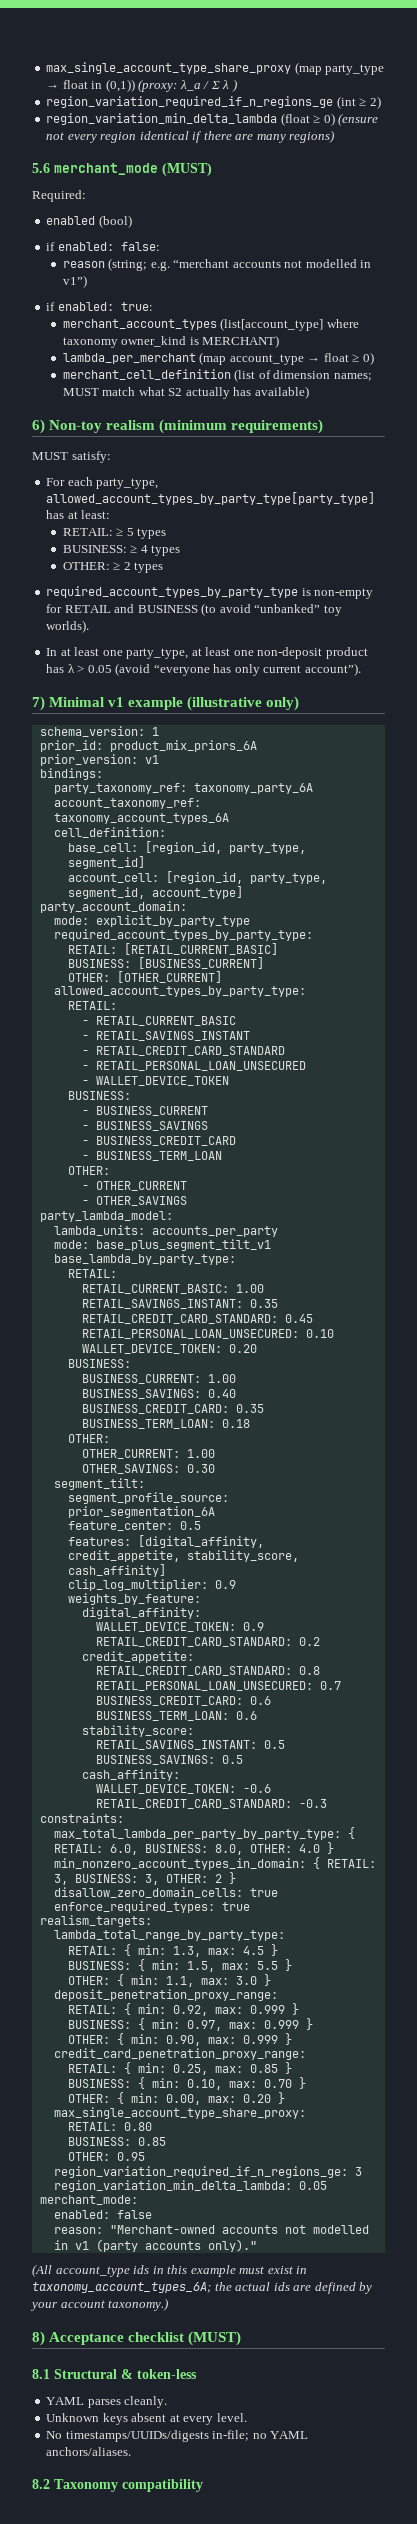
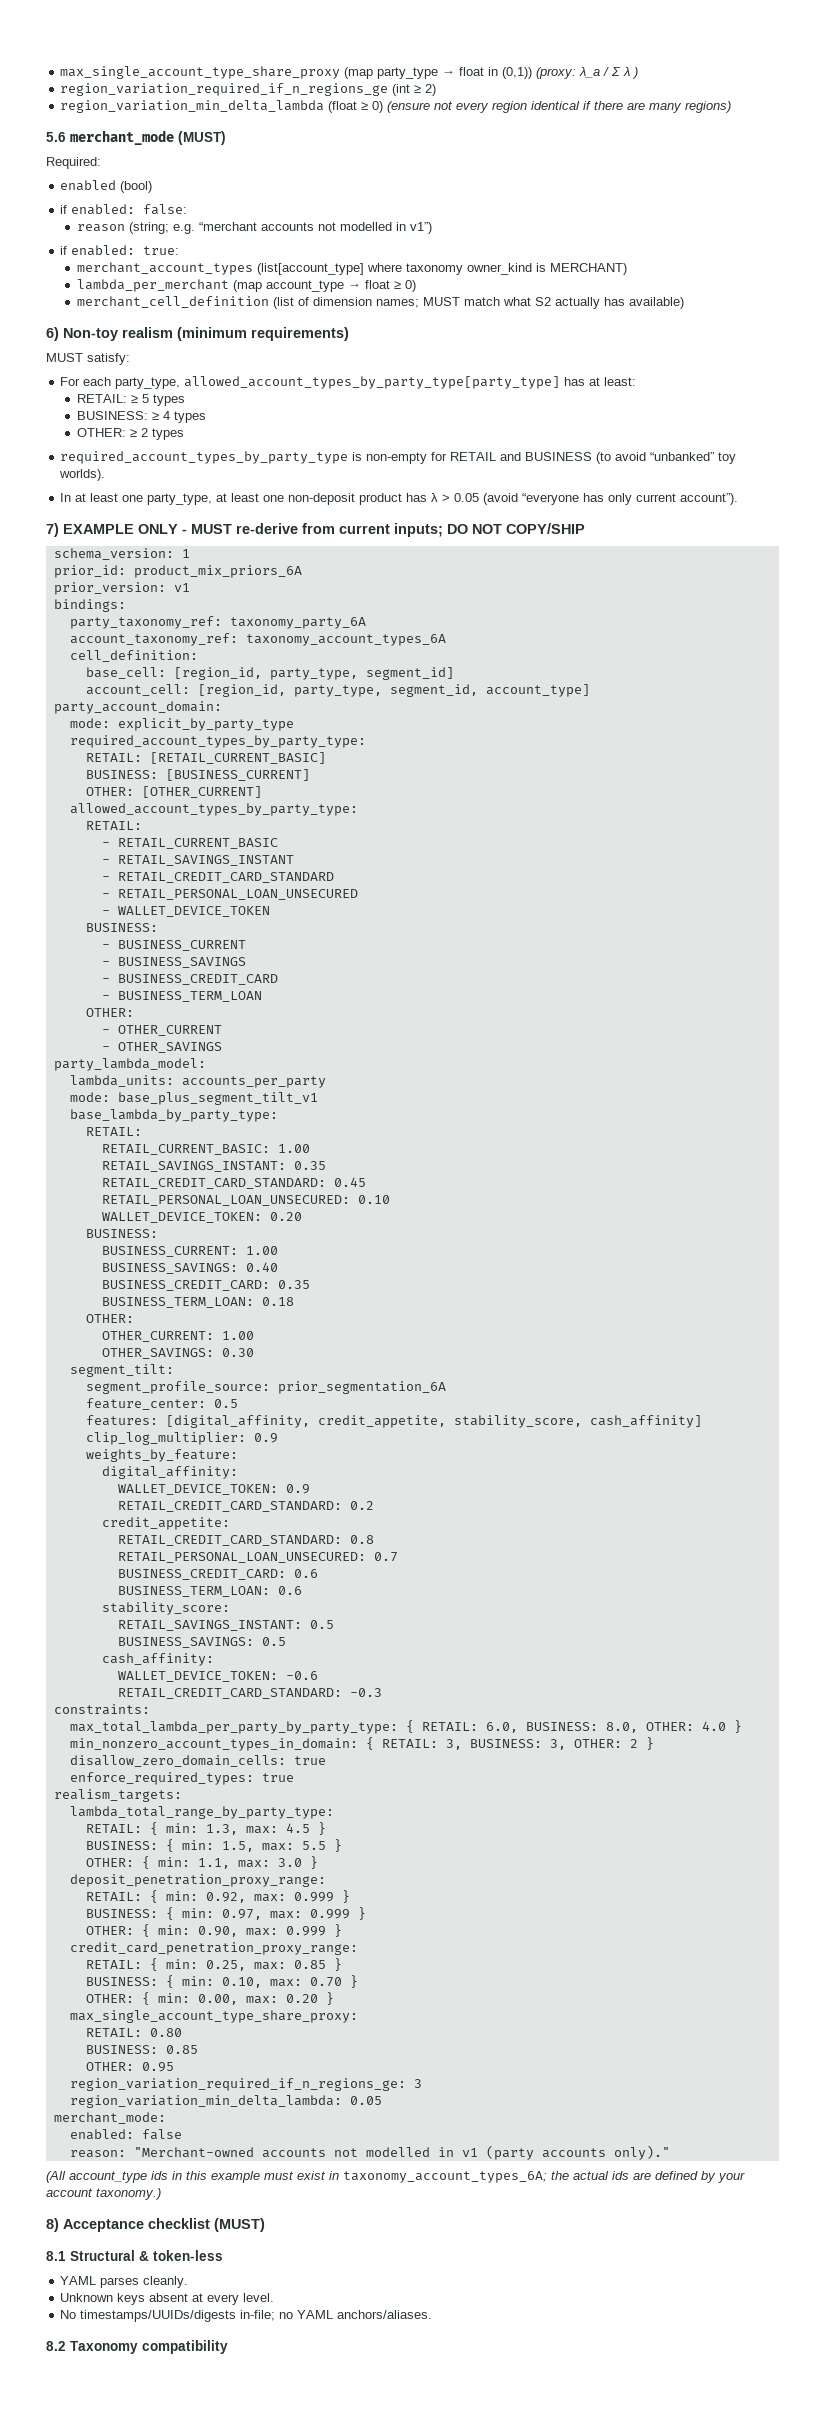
- 7) Minimal v1 example (illustrative only)
+ 7) EXAMPLE ONLY - MUST re-derive from current inputs; DO NOT COPY/SHIP

